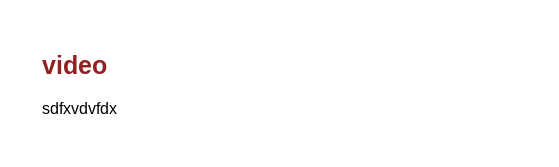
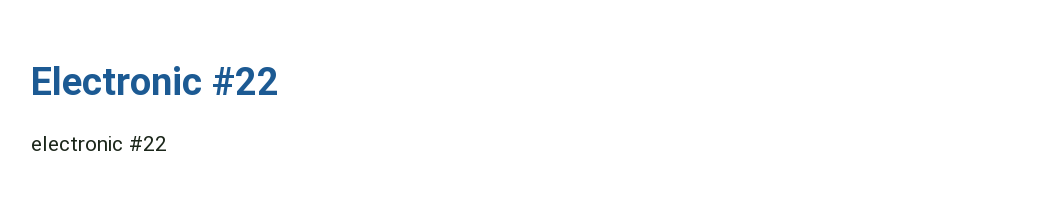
- video
- sdfxvdvfdx
+ Electronic #22
+ electronic #22

